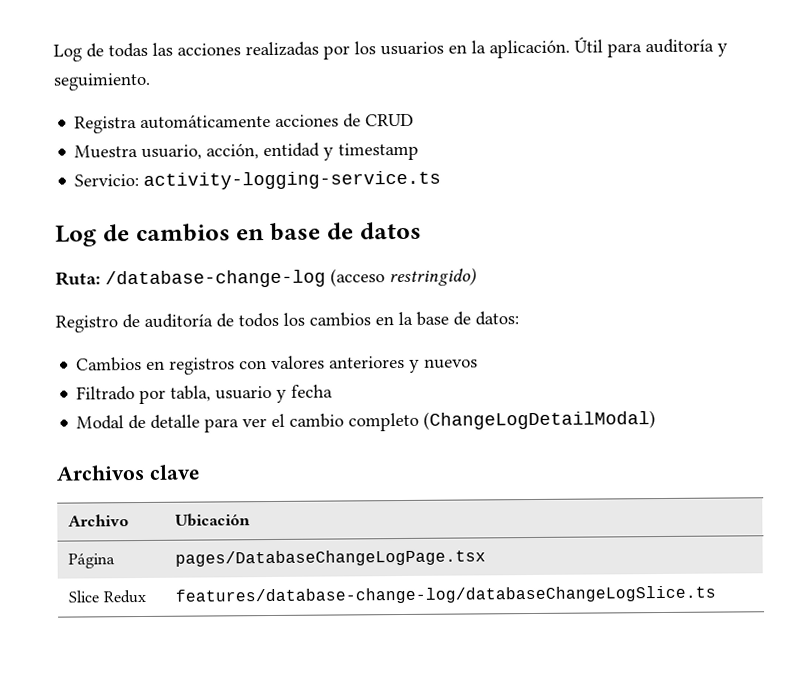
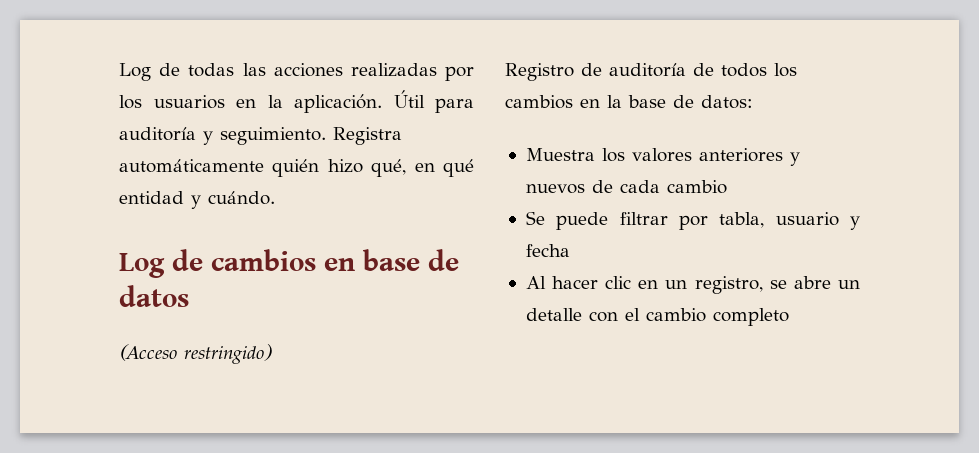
- Útil para auditoría y seguimiento.
- Registra automáticamente acciones de CRUD
- Muestra usuario, acción, entidad y timestamp
- Servicio: activity-logging-service.ts
+ Útil para auditoría y seguimiento. Registra automáticamente quién hizo qué, en qué entidad y cuándo.
- Ruta: /database-change-log (acceso restringido)
+ (Acceso restringido)
- Cambios en registros con valores anteriores y nuevos
- Filtrado por tabla, usuario y fecha
+ Muestra los valores anteriores y nuevos de cada cambio
+ Se puede filtrar por tabla, usuario y fecha
- Modal de detalle para ver el cambio completo (ChangeLogDetailModal)
- Archivos clave
- Archivo | Ubicación
- Página | pages/DatabaseChangeLogPage.tsx
- Slice Redux | features/database-change-log/databaseChangeLogSlice.ts
+ Al hacer clic en un registro, se abre un detalle con el cambio completo

